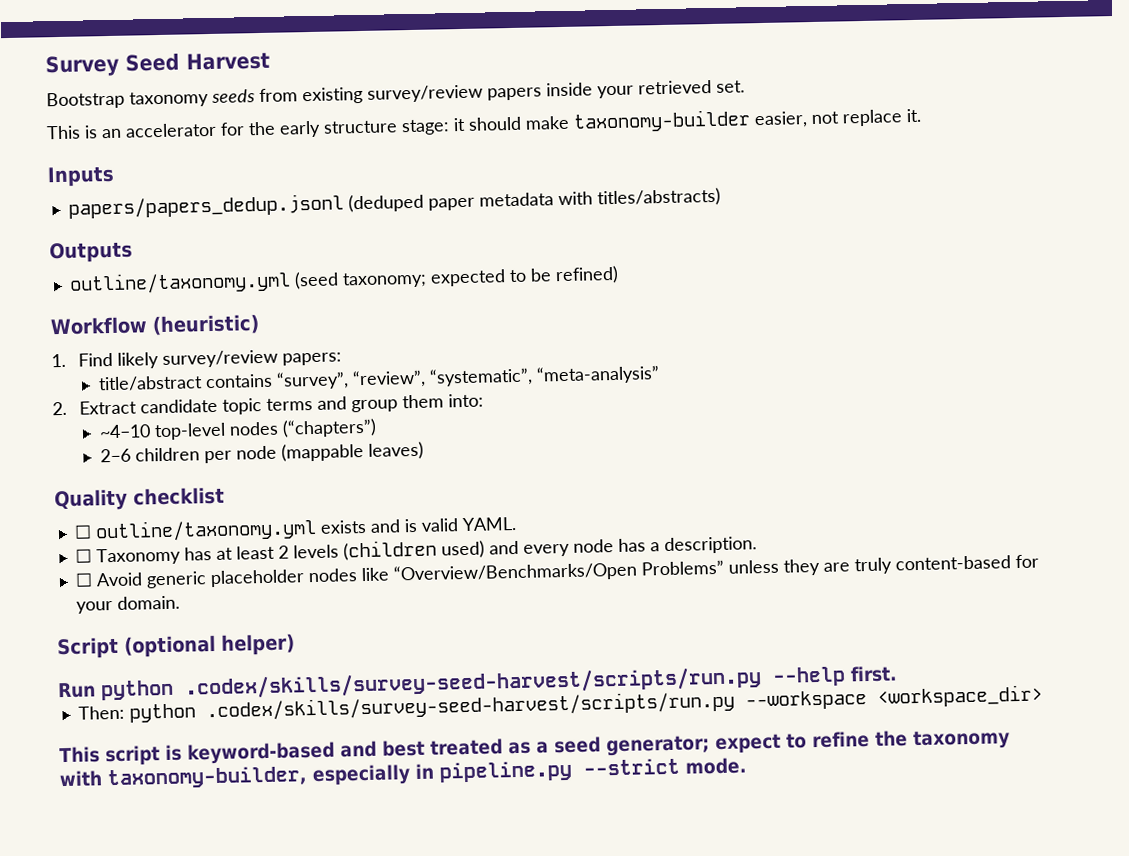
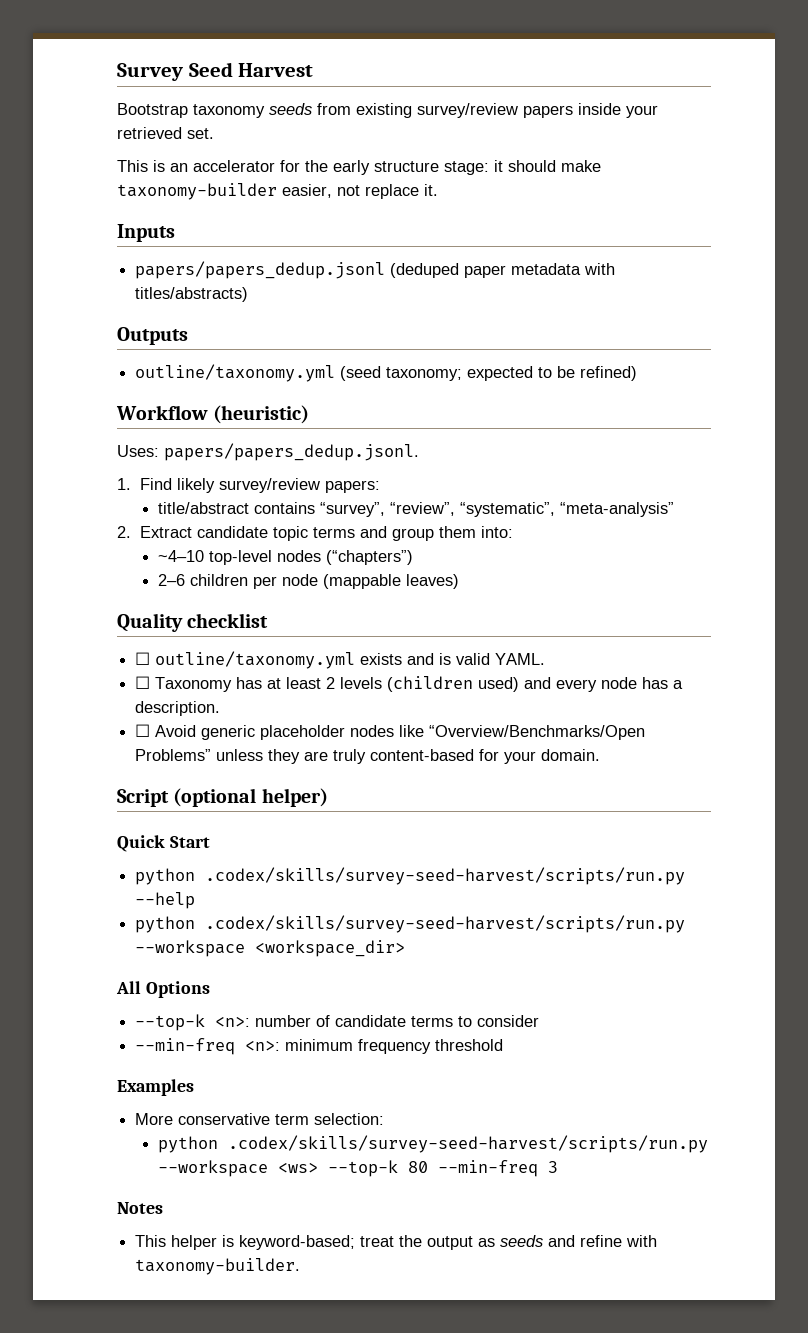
+ Uses: papers/papers_dedup.jsonl.
- Run python .codex/skills/survey-seed-harvest/scripts/run.py --help first.
- Then: python .codex/skills/survey-seed-harvest/scripts/run.py --workspace <workspace_dir>
+ Quick Start
+ python .codex/skills/survey-seed-harvest/scripts/run.py --help
+ python .codex/skills/survey-seed-harvest/scripts/run.py --workspace <workspace_dir>
- This script is keyword-based and best treated as a seed generator; expect to refine the taxonomy with taxonomy-builder, especially in pipeline.py --strict mode.
+ All Options
+ --top-k <n>: number of candidate terms to consider
+ --min-freq <n>: minimum frequency threshold
+ Examples
+ More conservative term selection:
+ python .codex/skills/survey-seed-harvest/scripts/run.py --workspace <ws> --top-k 80 --min-freq 3
+ Notes
+ This helper is keyword-based; treat the output as seeds and refine with taxonomy-builder.

